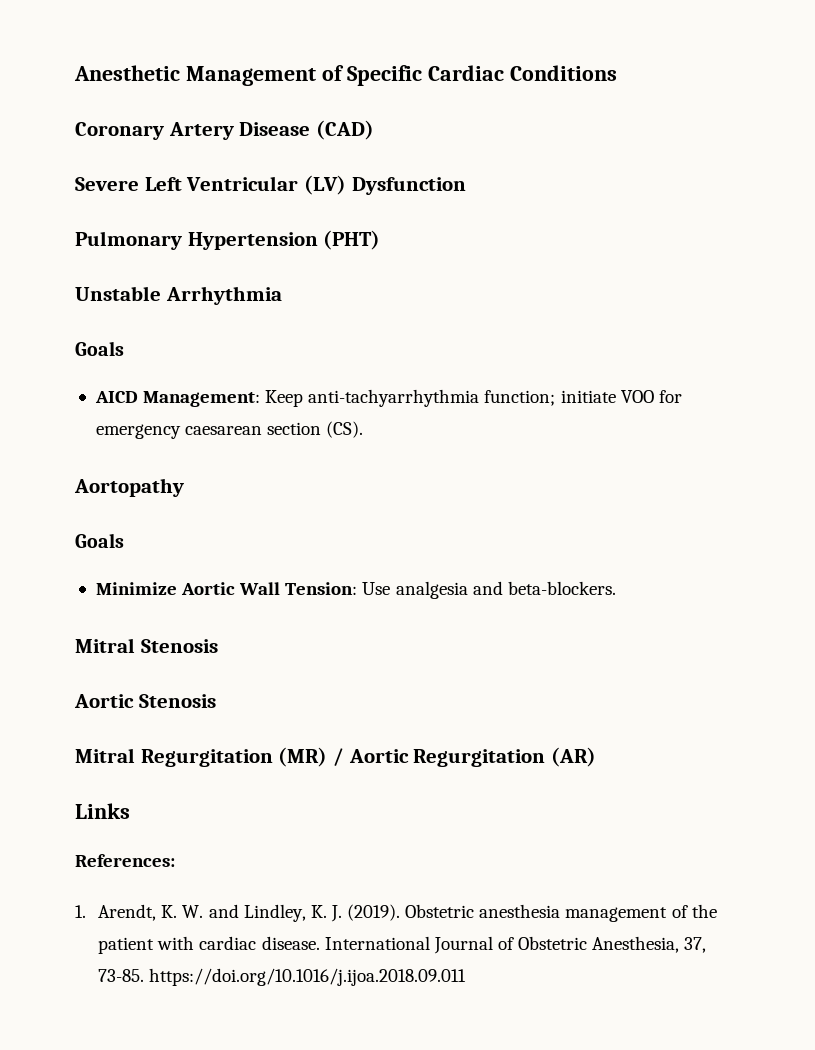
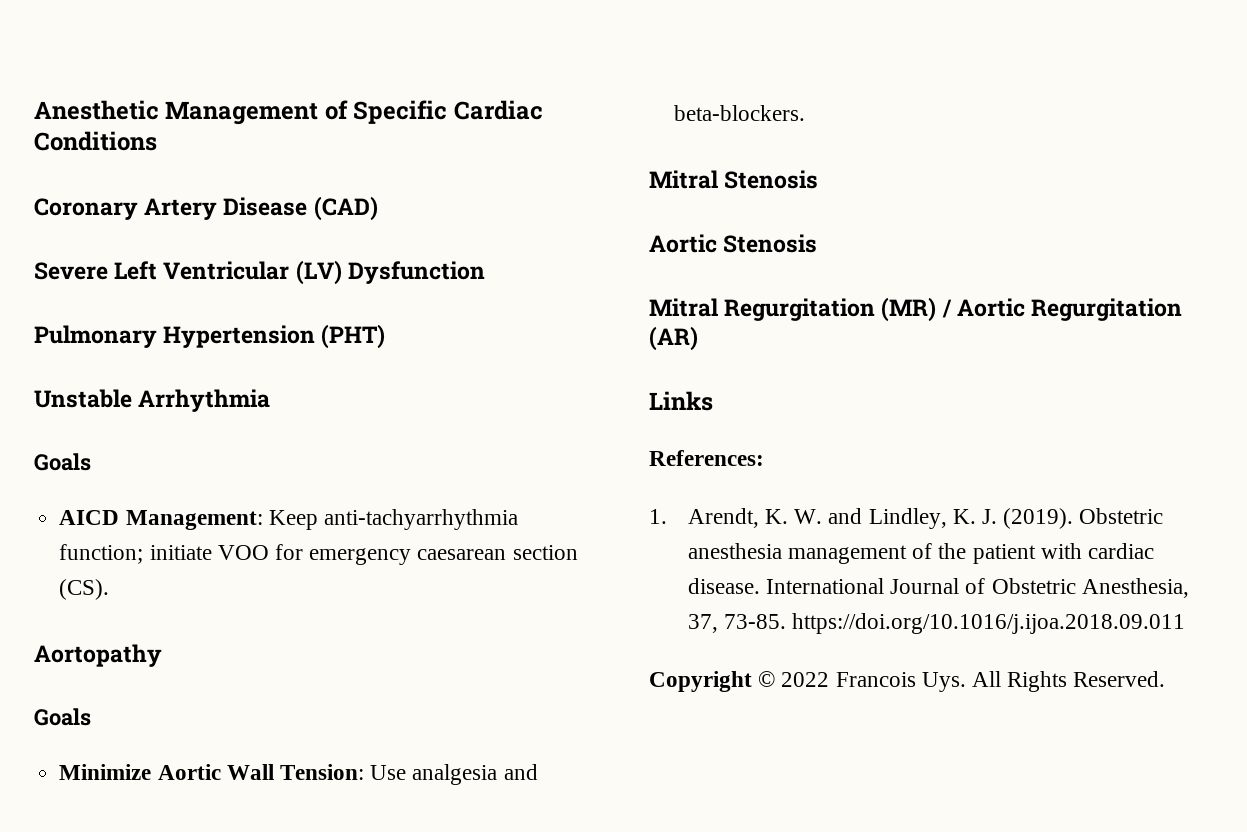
+ Copyright © 2022 Francois Uys. All Rights Reserved.

